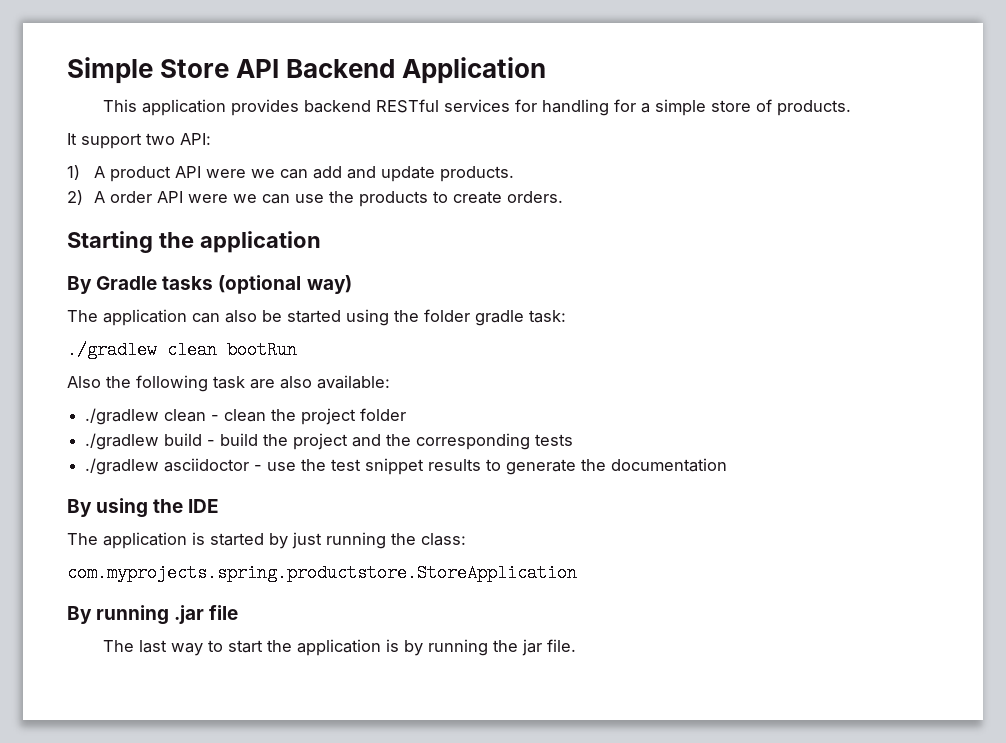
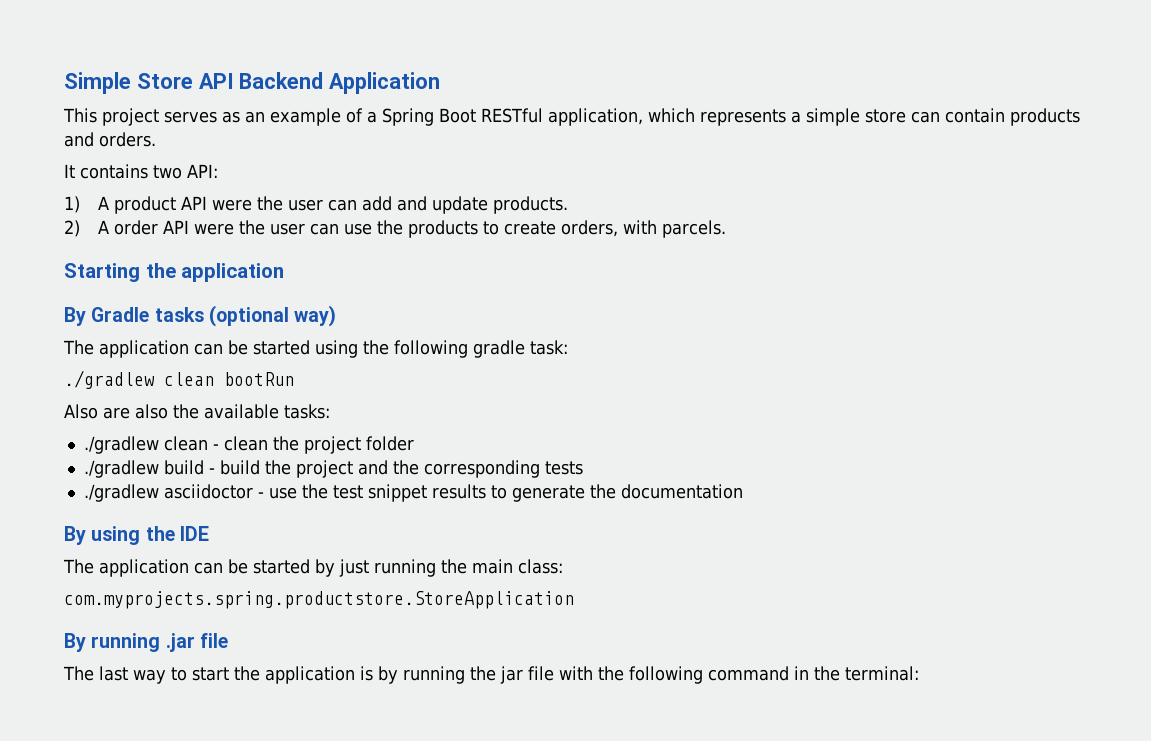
- This application provides backend RESTful services for handling for a simple store of products.
+ This project serves as an example of a Spring Boot RESTful application, which represents a simple store can contain products and orders.
- It support two API:
+ It contains two API:
- 1) A product API were we can add and update products.
+ 1) A product API were the user can add and update products.
- 2) A order API were we can use the products to create orders.
+ 2) A order API were the user can use the products to create orders, with parcels.
- The application can also be started using the folder gradle task:
+ The application can be started using the following gradle task:
- Also the following task are also available:
+ Also are also the available tasks:
- The application is started by just running the class:
+ The application can be started by just running the main class:
- The last way to start the application is by running the jar file.
+ The last way to start the application is by running the jar file with the following command in the terminal:

